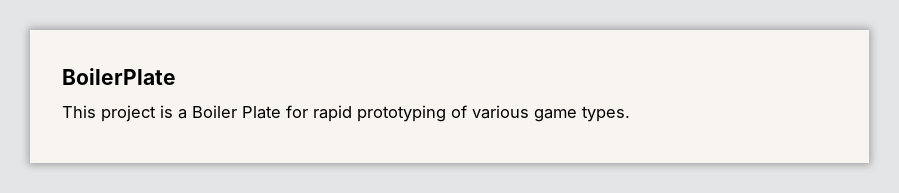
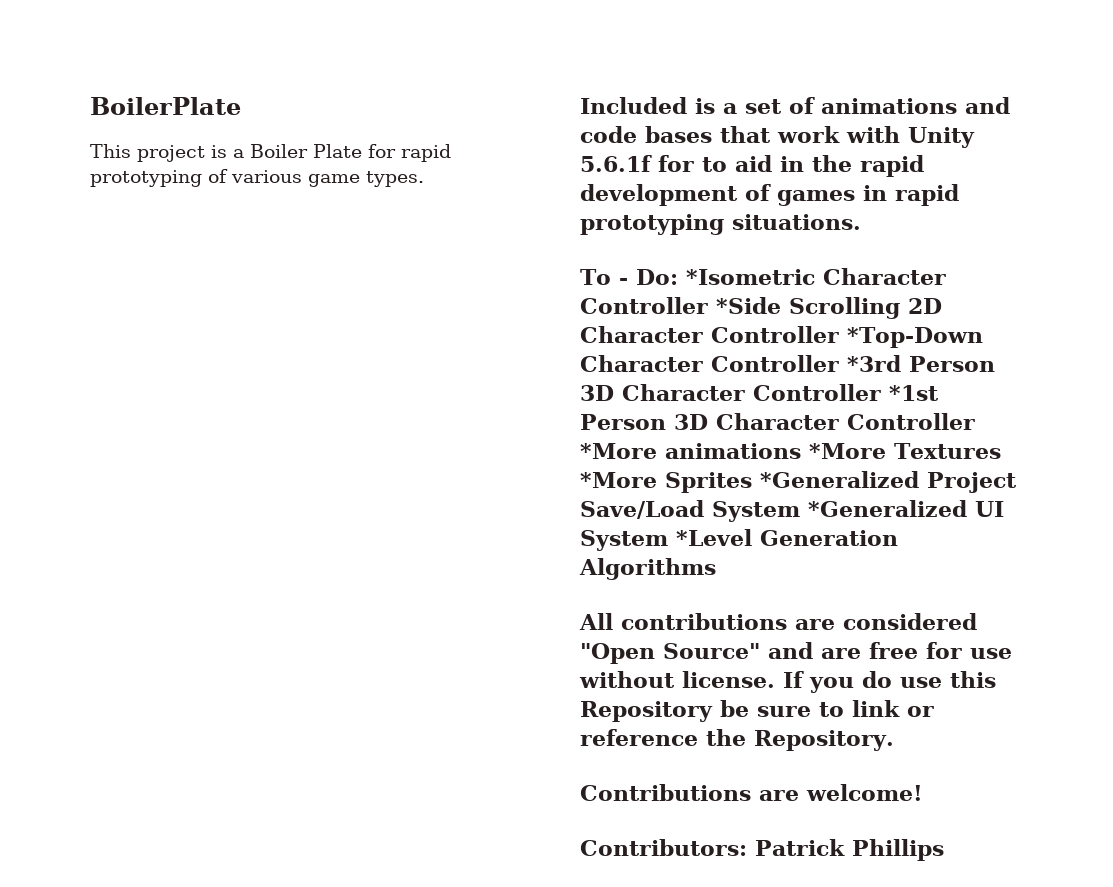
+ Included is a set of animations and code bases that work with Unity 5.6.1f for to aid in the rapid development of games in rapid prototyping situations.
+ To - Do: *Isometric Character Controller *Side Scrolling 2D Character Controller *Top-Down Character Controller *3rd Person 3D Character Controller *1st Person 3D Character Controller *More animations *More Textures *More Sprites *Generalized Project Save/Load System *Generalized UI System *Level Generation Algorithms
+ All contributions are considered "Open Source" and are free for use without license. If you do use this Repository be sure to link or reference the Repository.
+ Contributions are welcome!
+ Contributors: Patrick Phillips

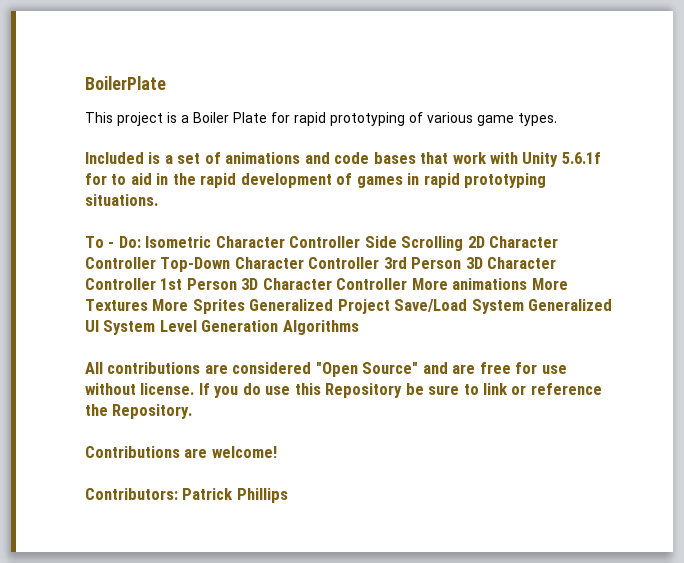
- To - Do: *Isometric Character Controller *Side Scrolling 2D Character Controller *Top-Down Character Controller *3rd Person 3D Character Controller *1st Person 3D Character Controller *More animations *More Textures *More Sprites *Generalized Project Save/Load System *Generalized UI System *Level Generation Algorithms
+ To - Do: Isometric Character Controller Side Scrolling 2D Character Controller Top-Down Character Controller 3rd Person 3D Character Controller 1st Person 3D Character Controller More animations More Textures More Sprites Generalized Project Save/Load System Generalized UI System Level Generation Algorithms

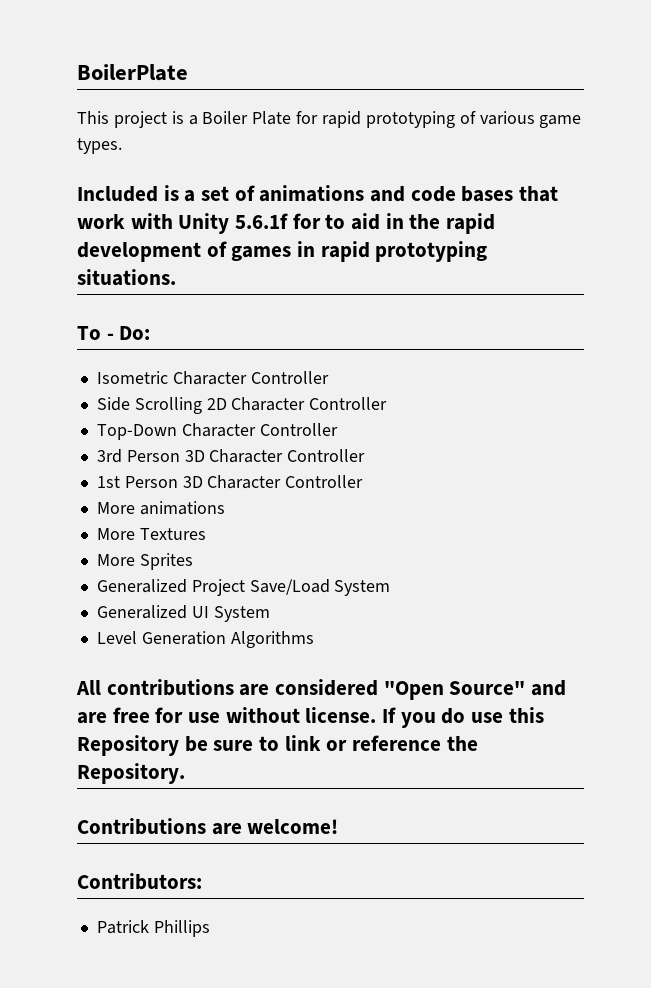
- To - Do: Isometric Character Controller Side Scrolling 2D Character Controller Top-Down Character Controller 3rd Person 3D Character Controller 1st Person 3D Character Controller More animations More Textures More Sprites Generalized Project Save/Load System Generalized UI System Level Generation Algorithms
+ To - Do:
+ Isometric Character Controller
+ Side Scrolling 2D Character Controller
+ Top-Down Character Controller
+ 3rd Person 3D Character Controller
+ 1st Person 3D Character Controller
+ More animations
+ More Textures
+ More Sprites
+ Generalized Project Save/Load System
+ Generalized UI System
+ Level Generation Algorithms
- Contributors: Patrick Phillips
+ Contributors:
+ Patrick Phillips

